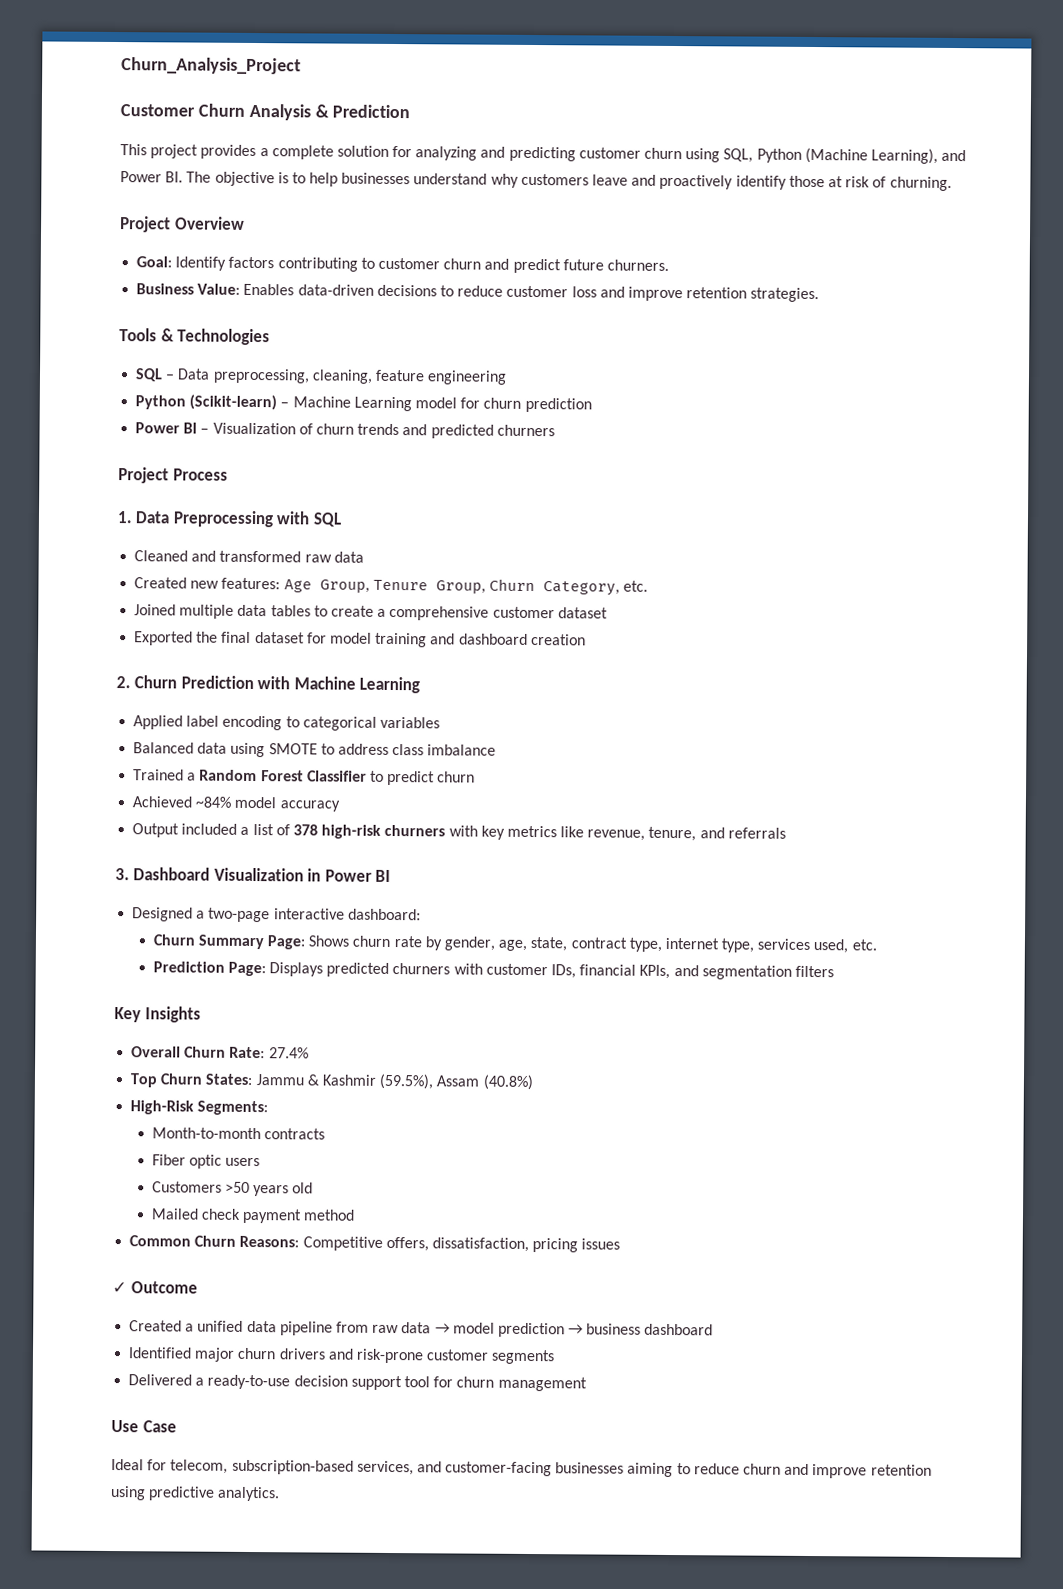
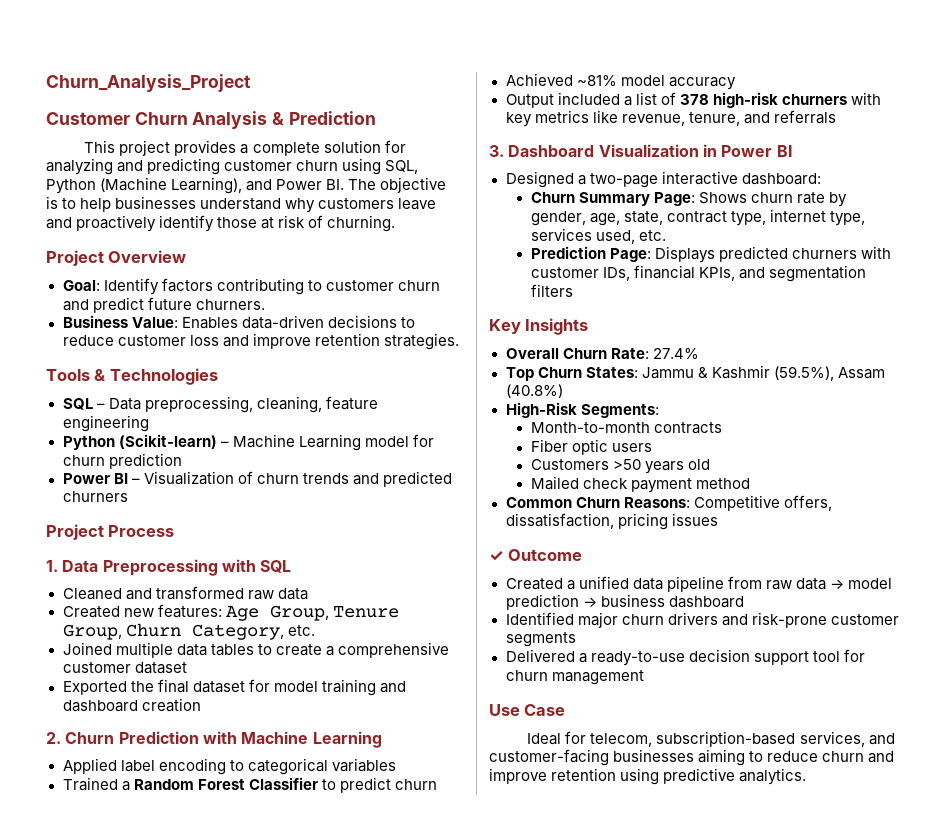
- Balanced data using SMOTE to address class imbalance
- Achieved ~84% model accuracy
+ Achieved ~81% model accuracy

